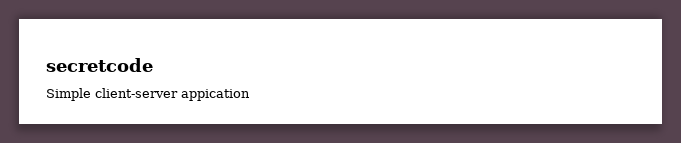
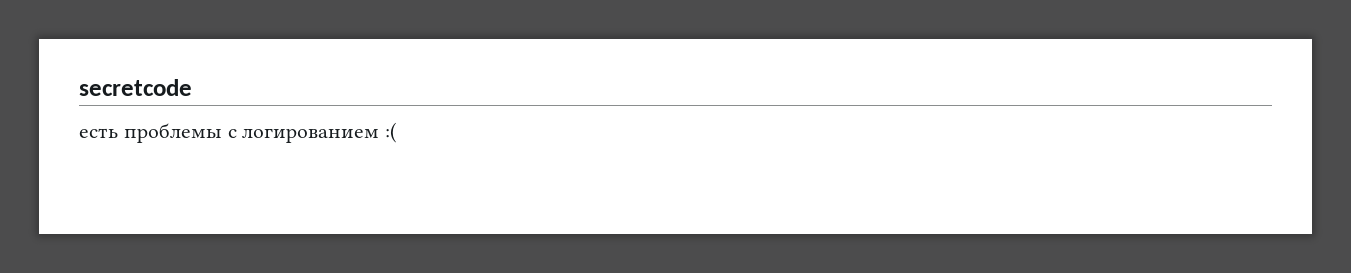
- Simple client-server appication
+ есть проблемы с логированием :(

